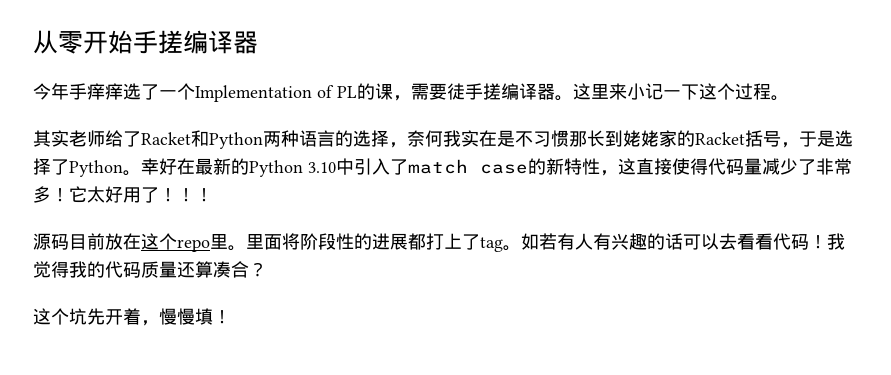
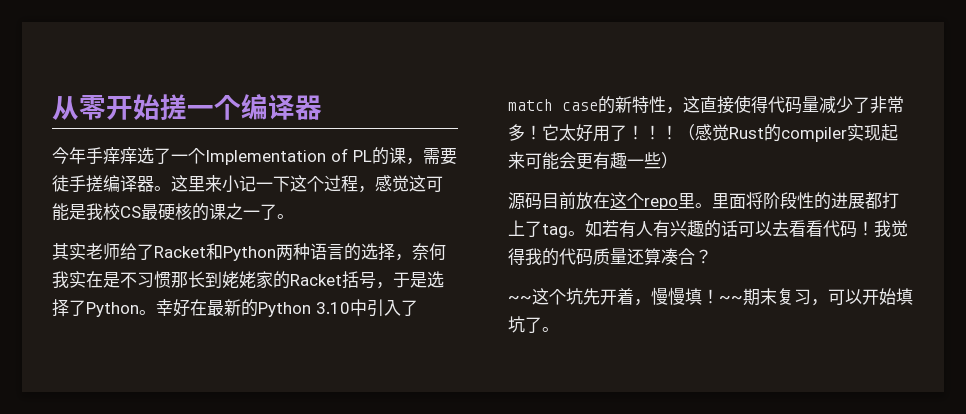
- 从零开始手搓编译器
+ 从零开始搓一个编译器
- 这里来小记一下这个过程。
+ 这里来小记一下这个过程，感觉这可能是我校CS最硬核的课之一了。
+ （感觉Rust的compiler实现起来可能会更有趣一些）
- 这个坑先开着，慢慢填！
+ ~~这个坑先开着，慢慢填！
+ ~~期末复习，可以开始填坑了。

